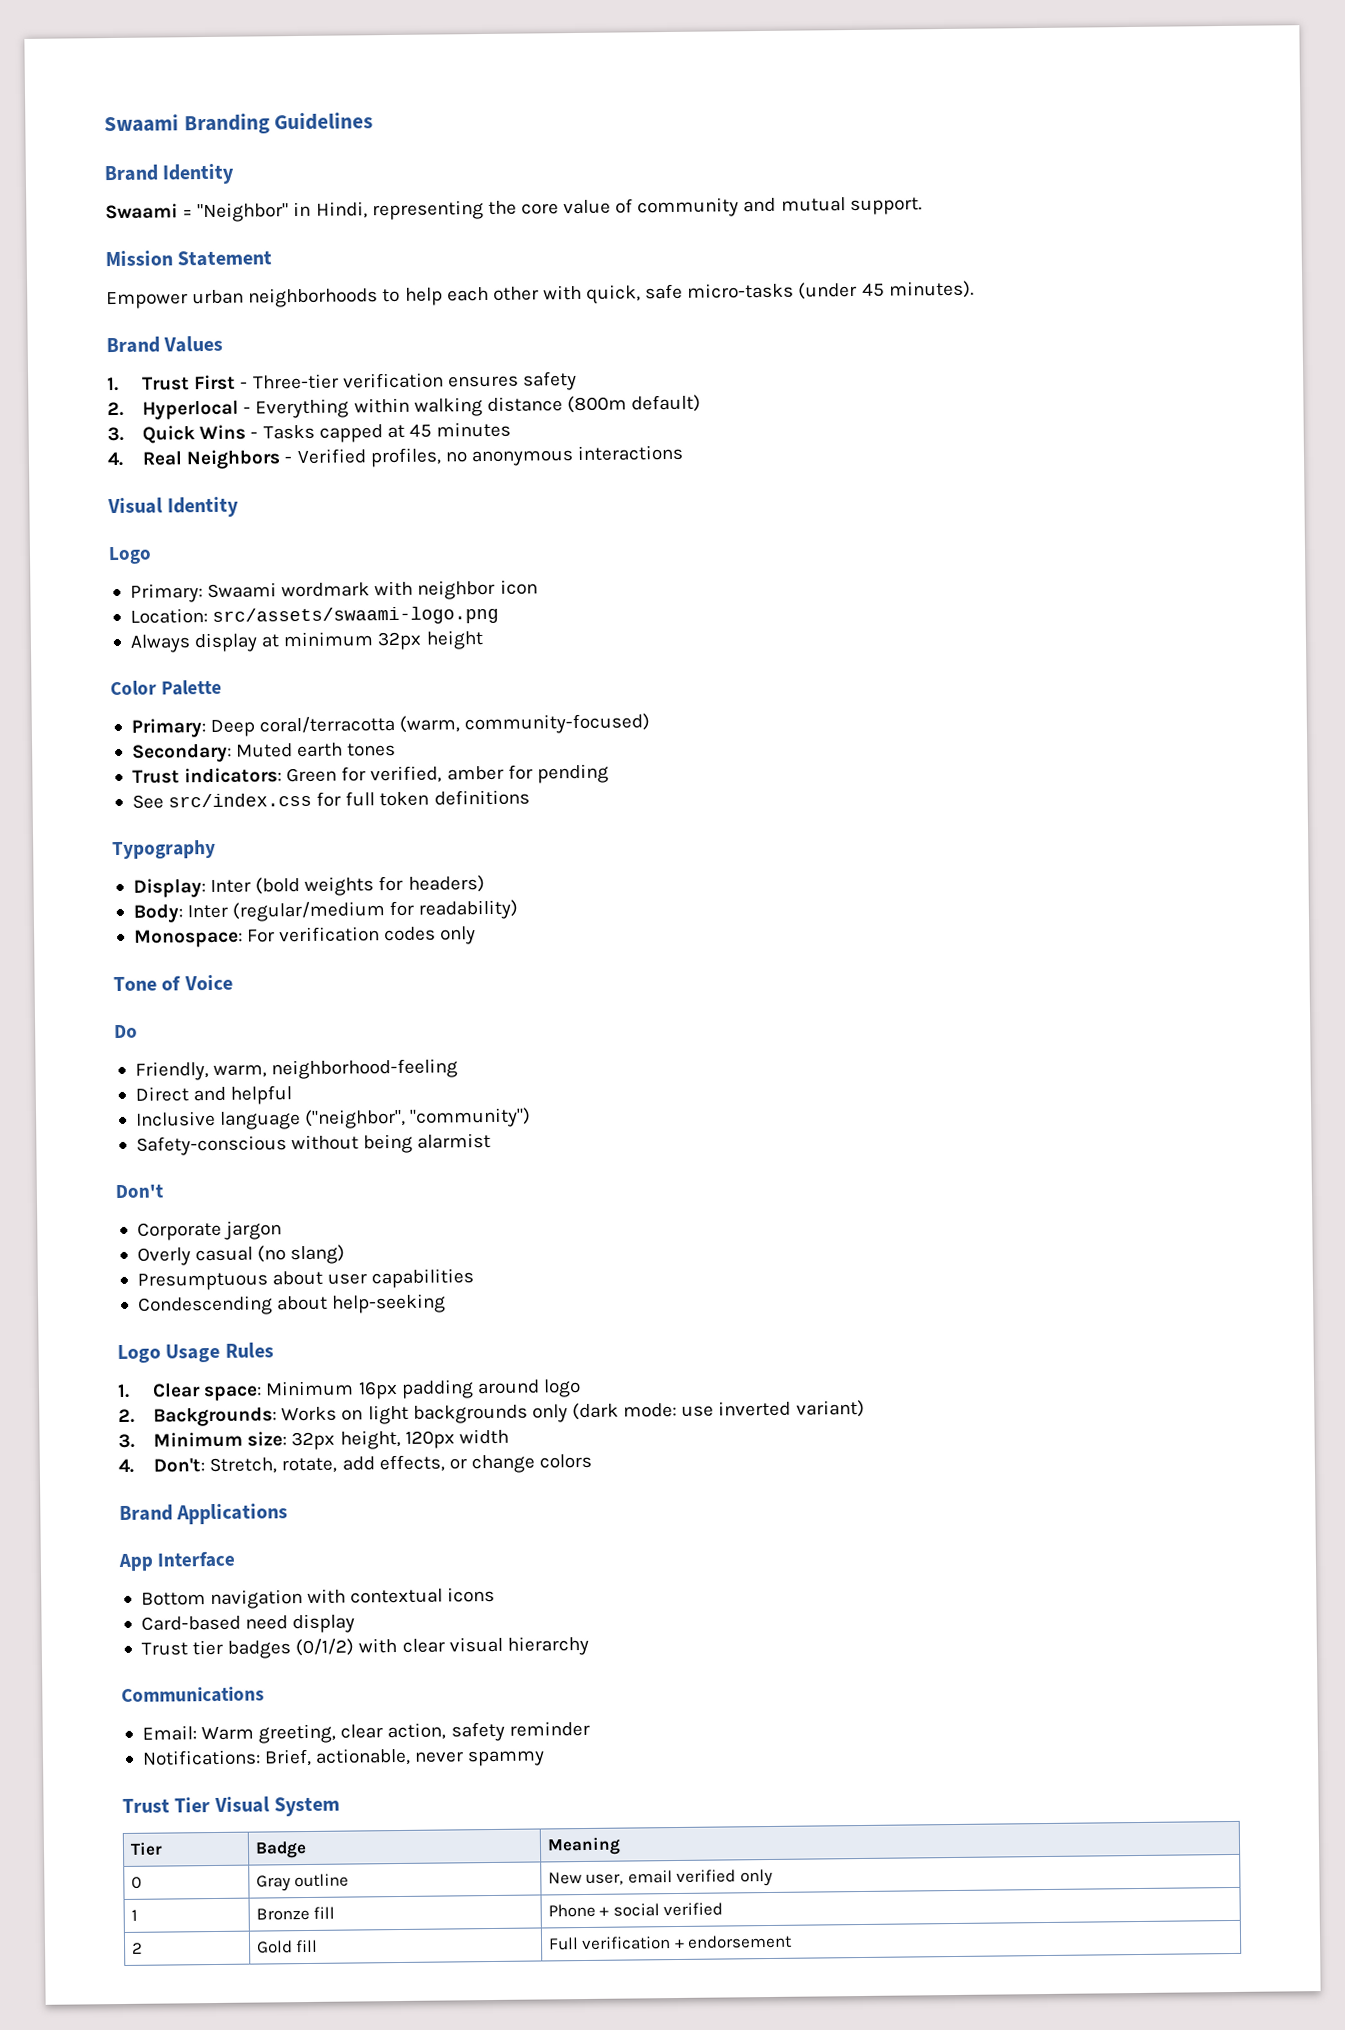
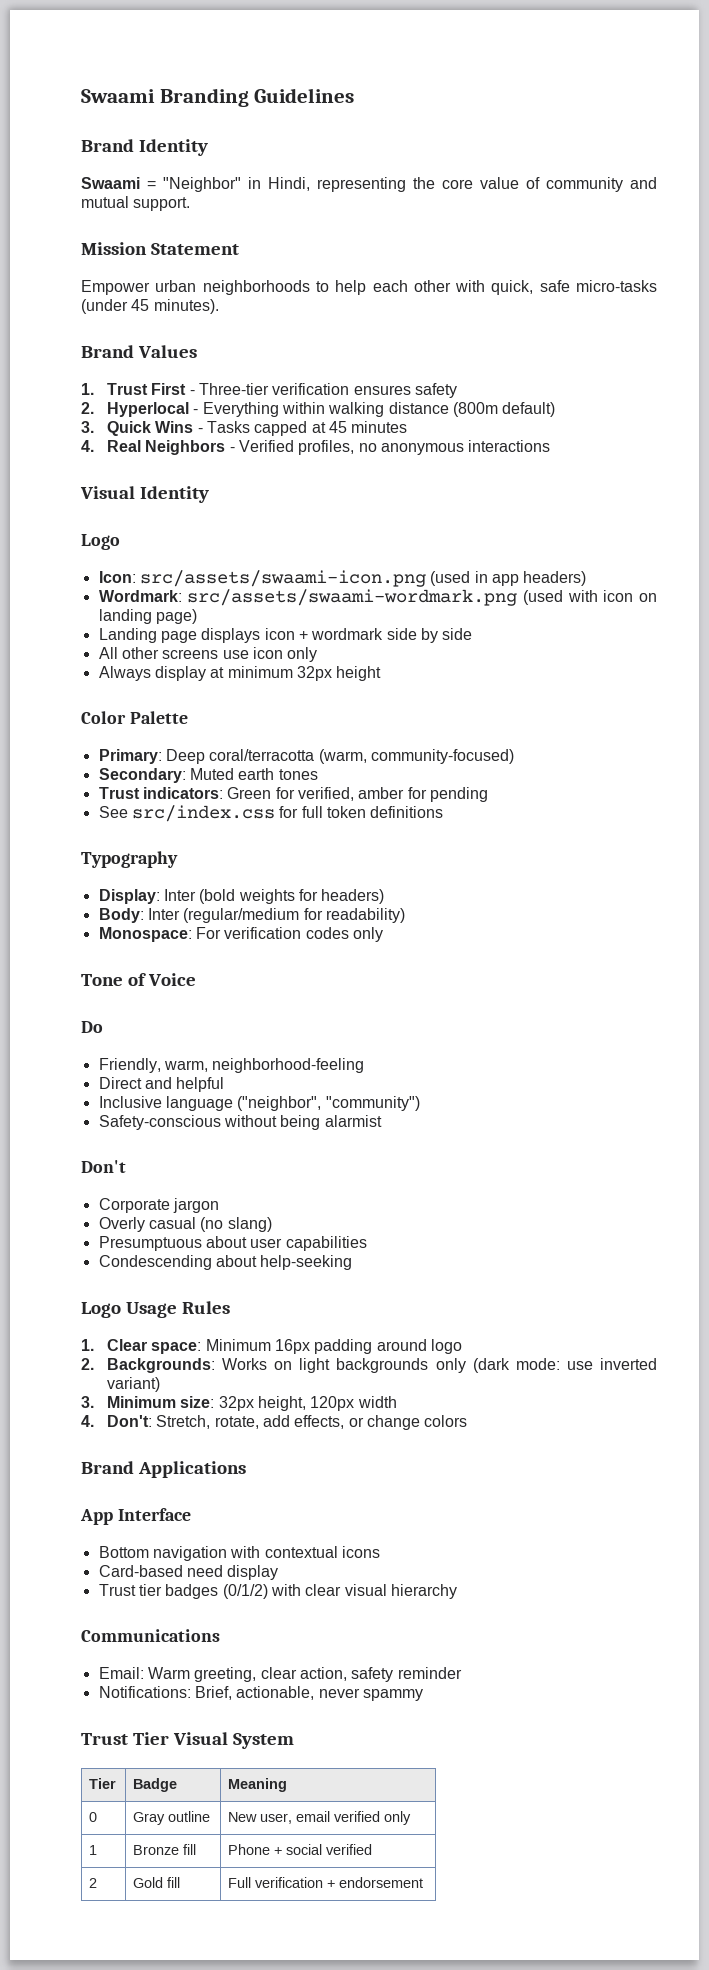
- Primary: Swaami wordmark with neighbor icon
- Location: src/assets/swaami-logo.png
+ Icon: src/assets/swaami-icon.png (used in app headers)
+ Wordmark: src/assets/swaami-wordmark.png (used with icon on landing page)
+ Landing page displays icon + wordmark side by side
+ All other screens use icon only

